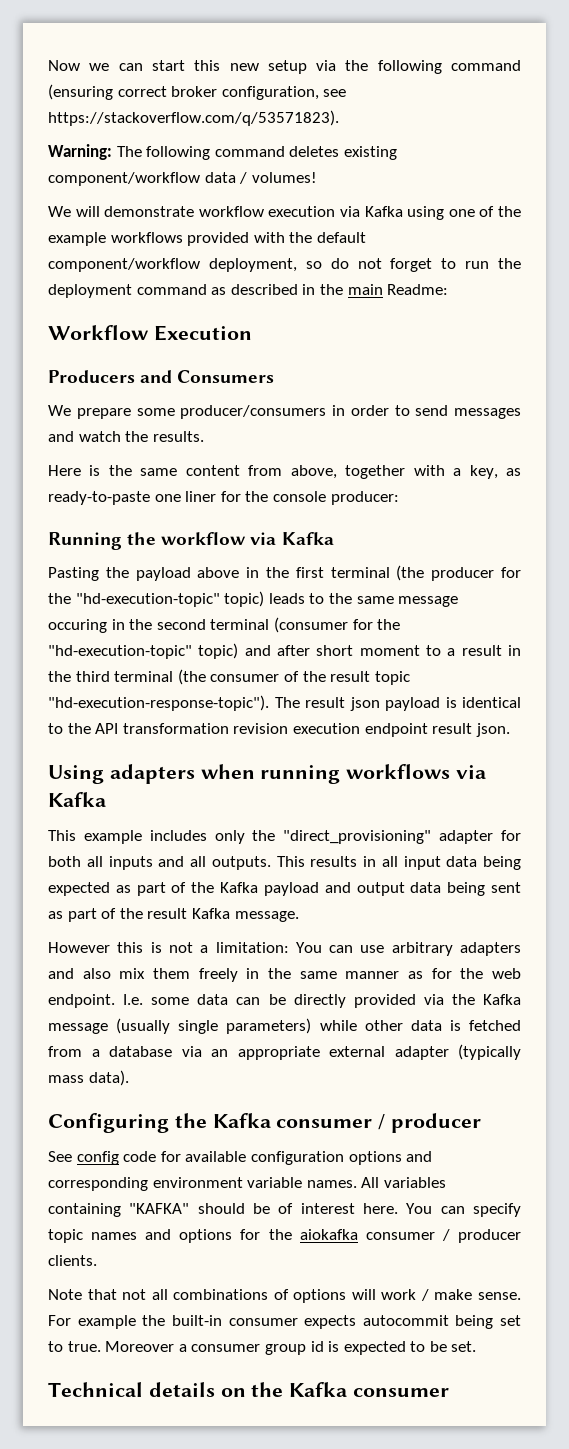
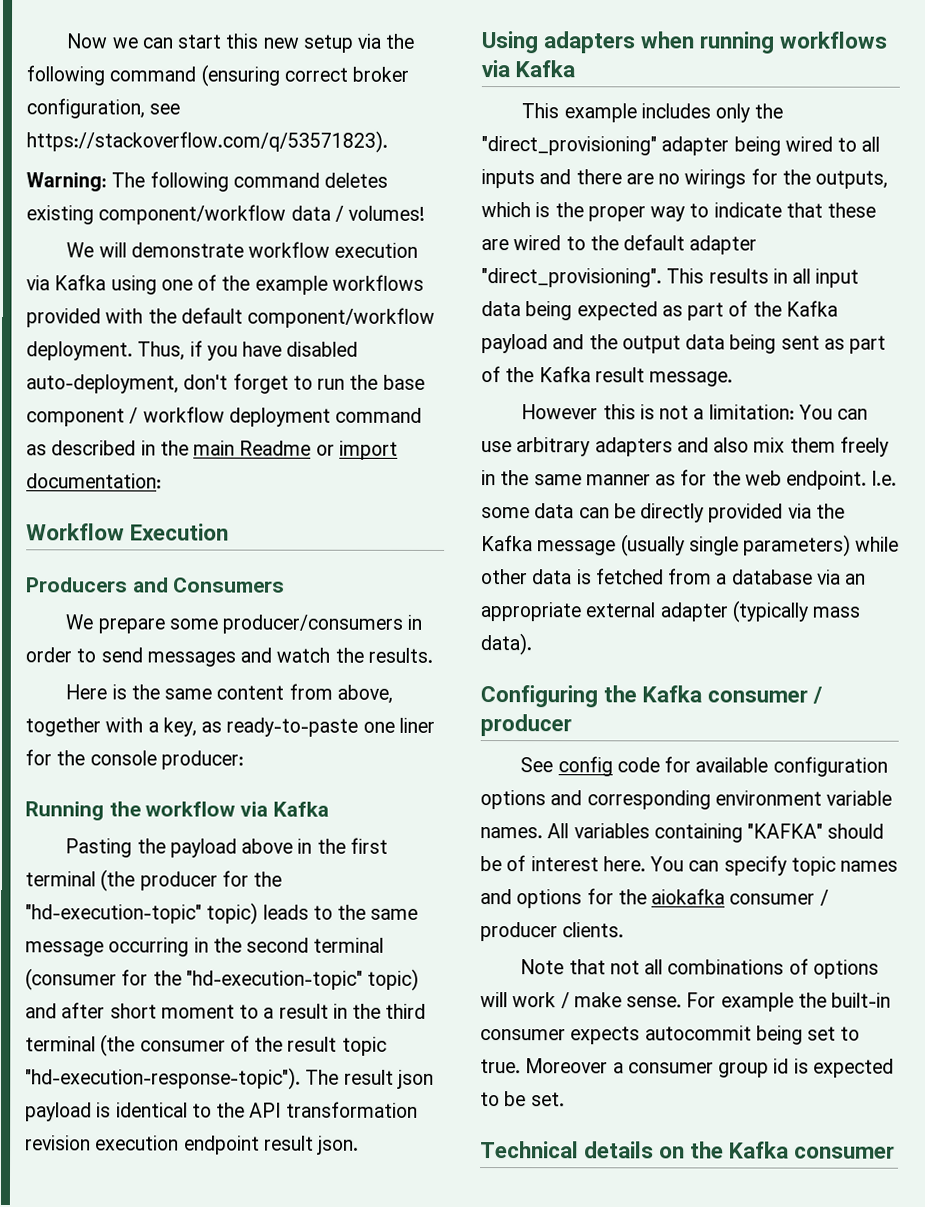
- We will demonstrate workflow execution via Kafka using one of the example workflows provided with the default component/workflow deployment, so do not forget to run the deployment command as described in the main Readme:
+ We will demonstrate workflow execution via Kafka using one of the example workflows provided with the default component/workflow deployment. Thus, if you have disabled auto-deployment, don't forget to run the base component / workflow deployment command as described in the main Readme or import documentation:
- Pasting the payload above in the first terminal (the producer for the "hd-execution-topic" topic) leads to the same message occuring in the second terminal (consumer for the "hd-execution-topic" topic) and after short moment to a result in the third terminal (the consumer of the result topic "hd-execution-response-topic").
+ Pasting the payload above in the first terminal (the producer for the "hd-execution-topic" topic) leads to the same message occurring in the second terminal (consumer for the "hd-execution-topic" topic) and after short moment to a result in the third terminal (the consumer of the result topic "hd-execution-response-topic").
- This example includes only the "direct_provisioning" adapter for both all inputs and all outputs.
+ This example includes only the "direct_provisioning" adapter being wired to all inputs and there are no wirings for the outputs, which is the proper way to indicate that these are wired to the default adapter "direct_provisioning".
- This results in all input data being expected as part of the Kafka payload and output data being sent as part of the result Kafka message.
+ This results in all input data being expected as part of the Kafka payload and the output data being sent as part of the Kafka result message.

